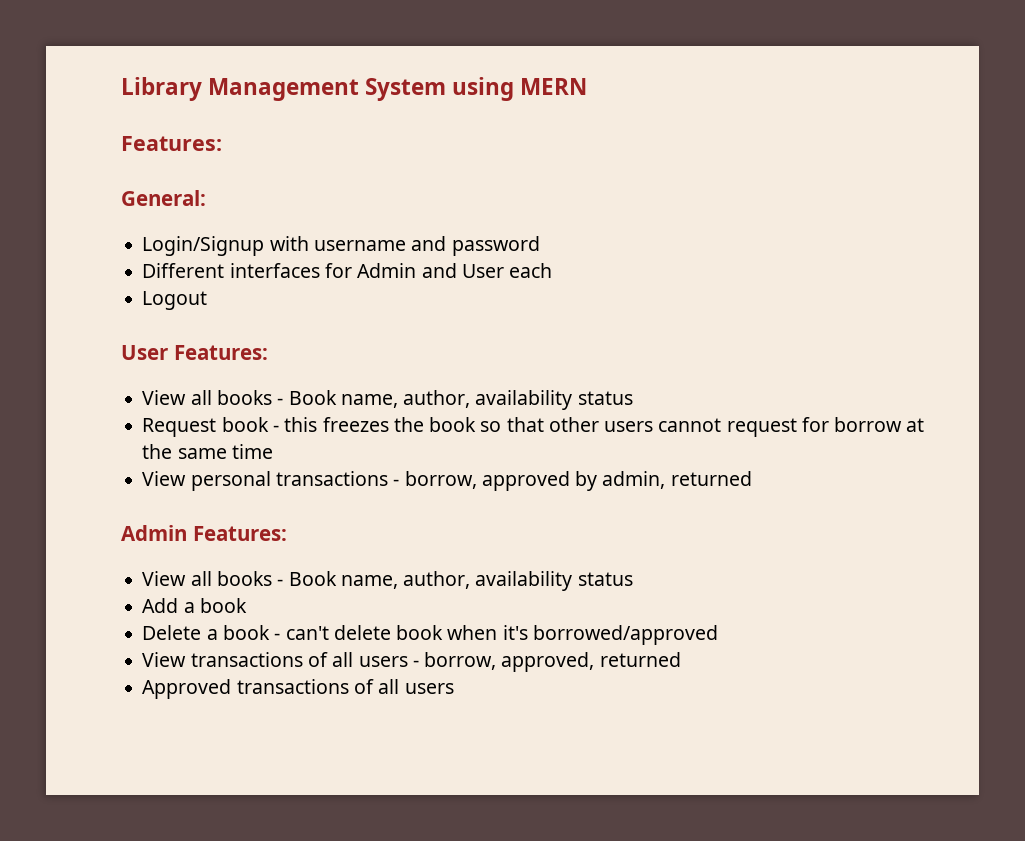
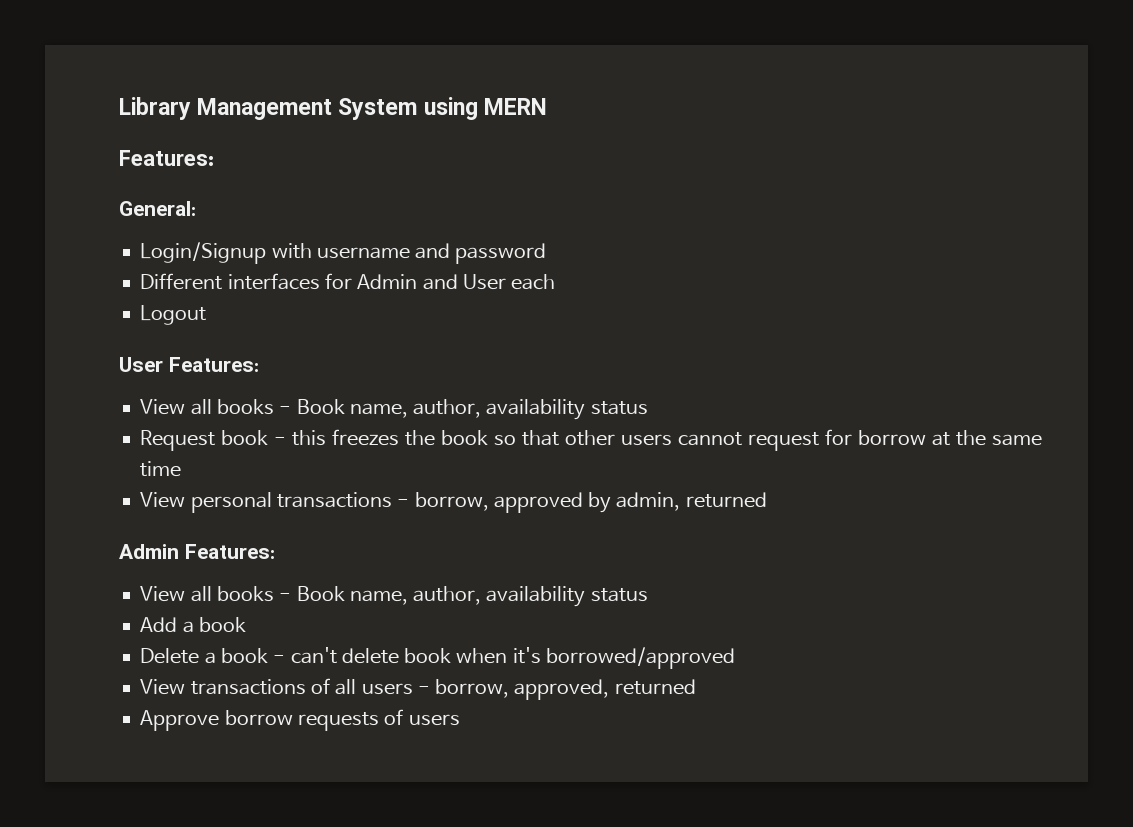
- Approved transactions of all users
+ Approve borrow requests of users

